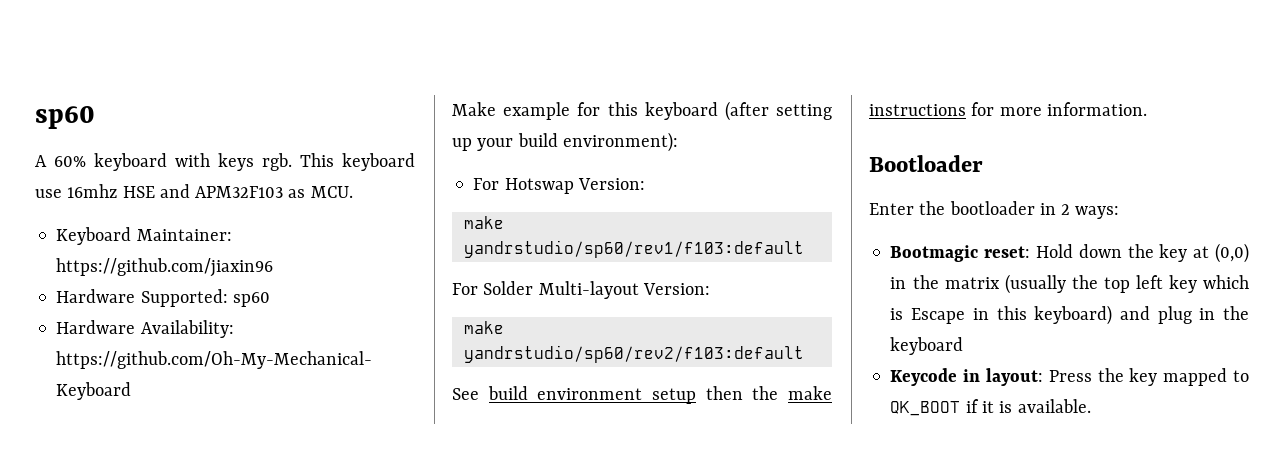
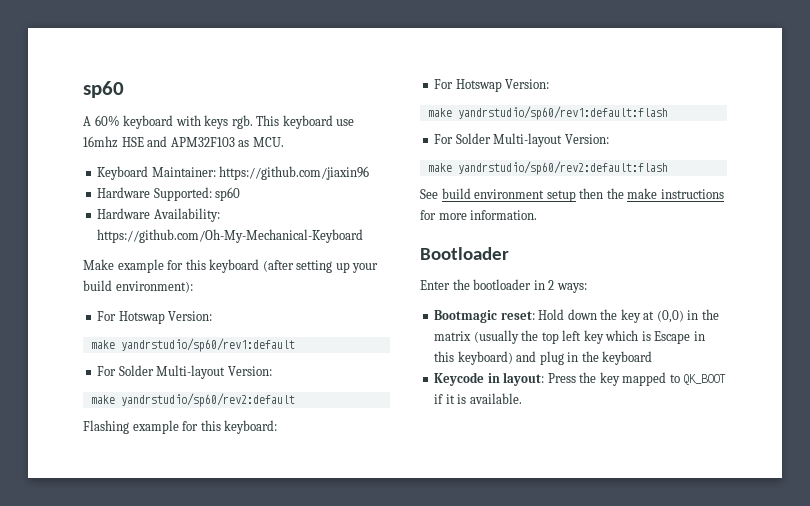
- make yandrstudio/sp60/rev1/f103:default
+ make yandrstudio/sp60/rev1:default
  For Solder Multi-layout Version:
- make yandrstudio/sp60/rev2/f103:default
+ make yandrstudio/sp60/rev2:default
+ Flashing example for this keyboard:
+ For Hotswap Version:
+ make yandrstudio/sp60/rev1:default:flash
+ For Solder Multi-layout Version:
+ make yandrstudio/sp60/rev2:default:flash

